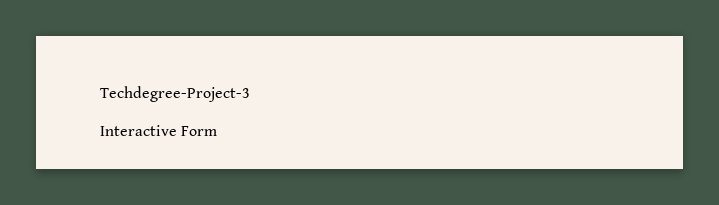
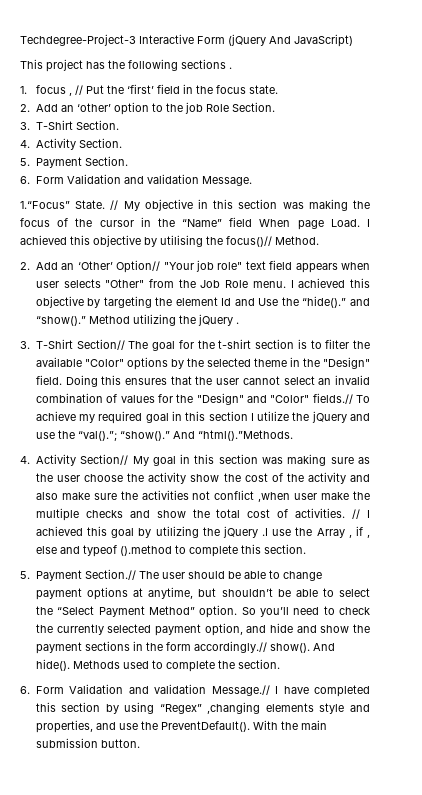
- Techdegree-Project-3
- Interactive Form
+ Techdegree-Project-3 Interactive Form (jQuery And JavaScript)
+ This project has the following sections .
+ 1. focus , // Put the ‘first’ field in the focus state.
+ 2. Add an ‘other’ option to the job Role Section.
+ 3. T-Shirt Section.
+ 4. Activity Section.
+ 5. Payment Section.
+ 6. Form Validation and validation Message.
+ 1.“Focus” State. // My objective in this section was making the focus of the cursor in the “Name” field When page Load. I achieved this objective by utilising the focus()// Method.
+ 2. Add an ‘Other’ Option// "Your job role" text field appears when user selects "Other" from the Job Role menu. I achieved this objective by targeting the element Id and Use the “hide().” and “show().” Method utilizing the jQuery .
+ 3. T-Shirt Section// The goal for the t-shirt section is to filter the available "Color" options by the selected theme in the "Design" field. Doing this ensures that the user cannot select an invalid combination of values for the "Design" and "Color" fields.// To achieve my required goal in this section I utilize the jQuery and use the “val().”; “show().” And “html().”Methods.
+ 4. Activity Section// My goal in this section was making sure as the user choose the activity show the cost of the activity and also make sure the activities not conflict ,when user make the multiple checks and show the total cost of activities. // I achieved this goal by utilizing the jQuery .I use the Array , if , else and typeof ().method to complete this section.
+ 5. Payment Section.// The user should be able to change payment options at anytime, but shouldn’t be able to select the “Select Payment Method” option. So you’ll need to check the currently selected payment option, and hide and show the payment sections in the form accordingly.// show(). And hide(). Methods used to complete the section.
+ 6. Form Validation and validation Message.// I have completed this section by using “Regex” ,changing elements style and properties, and use the PreventDefault(). With the main submission button.

